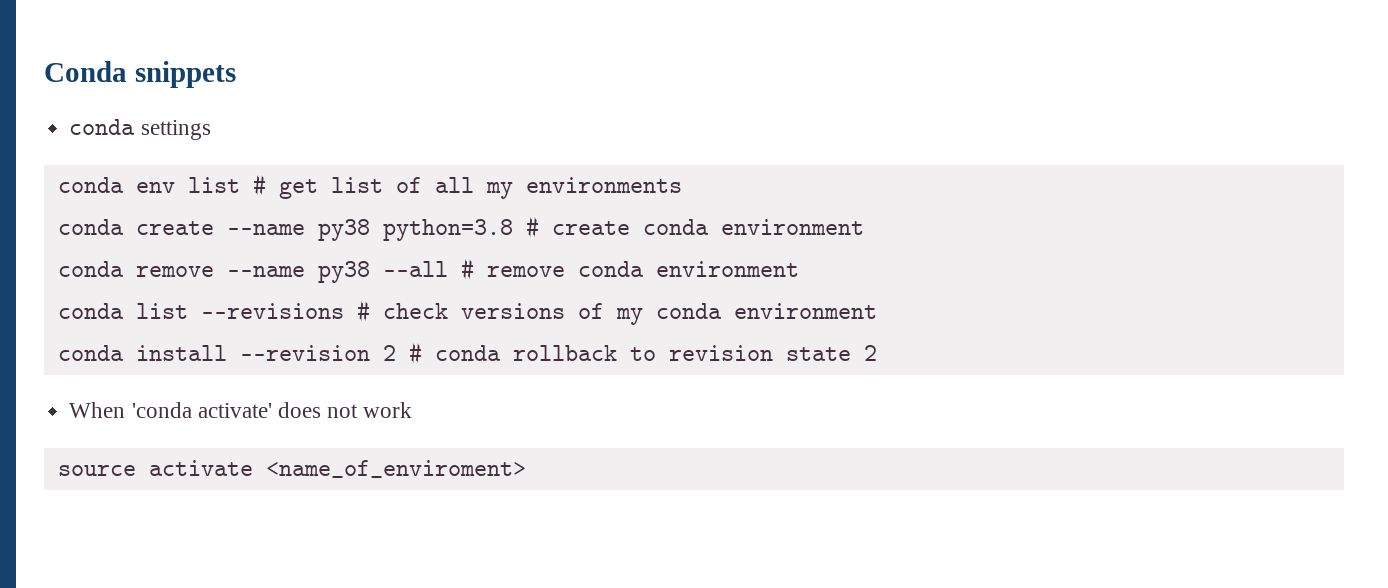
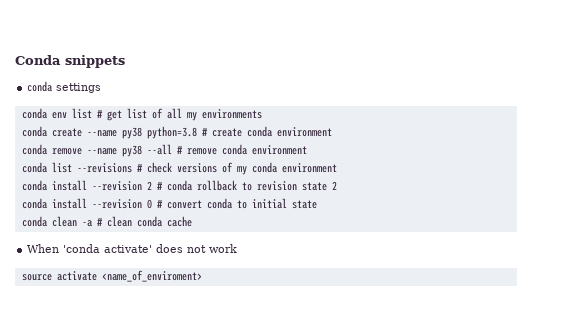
+ conda install --revision 0 # convert conda to initial state
+ conda clean -a # clean conda cache

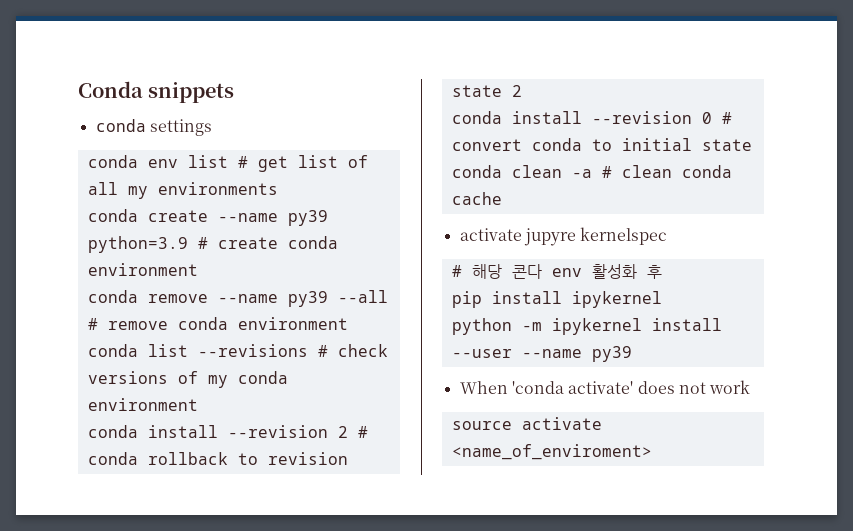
- conda create --name py38 python=3.8 # create conda environment
+ conda create --name py39 python=3.9 # create conda environment
- conda remove --name py38 --all # remove conda environment
+ conda remove --name py39 --all # remove conda environment
+ activate jupyre kernelspec
+ # 해당 콘다 env 활성화 후
+ pip install ipykernel
+ python -m ipykernel install --user --name py39

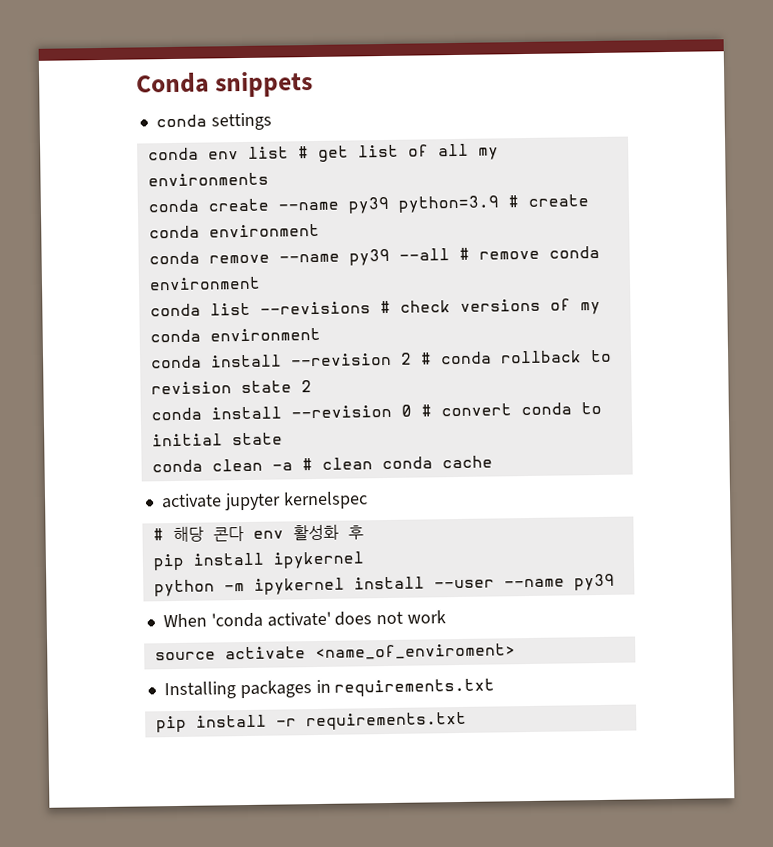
- activate jupyre kernelspec
+ activate jupyter kernelspec
+ Installing packages in requirements.txt
+ pip install -r requirements.txt

